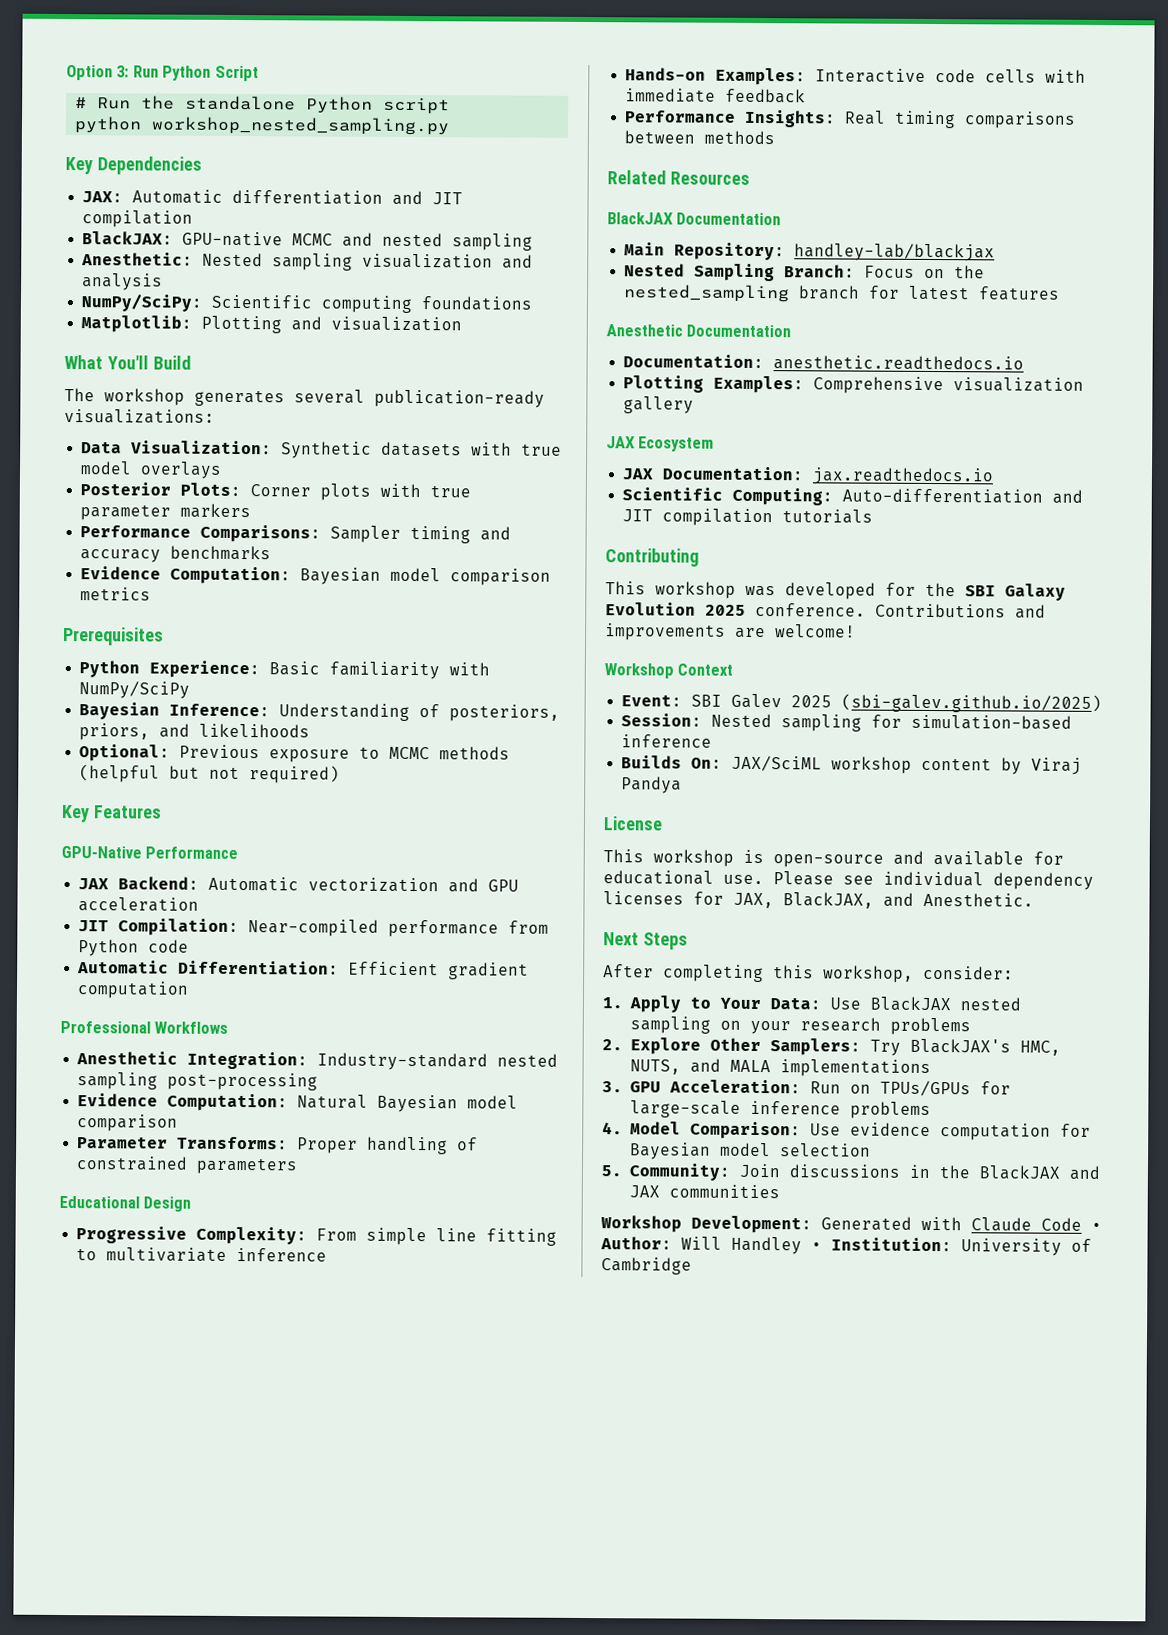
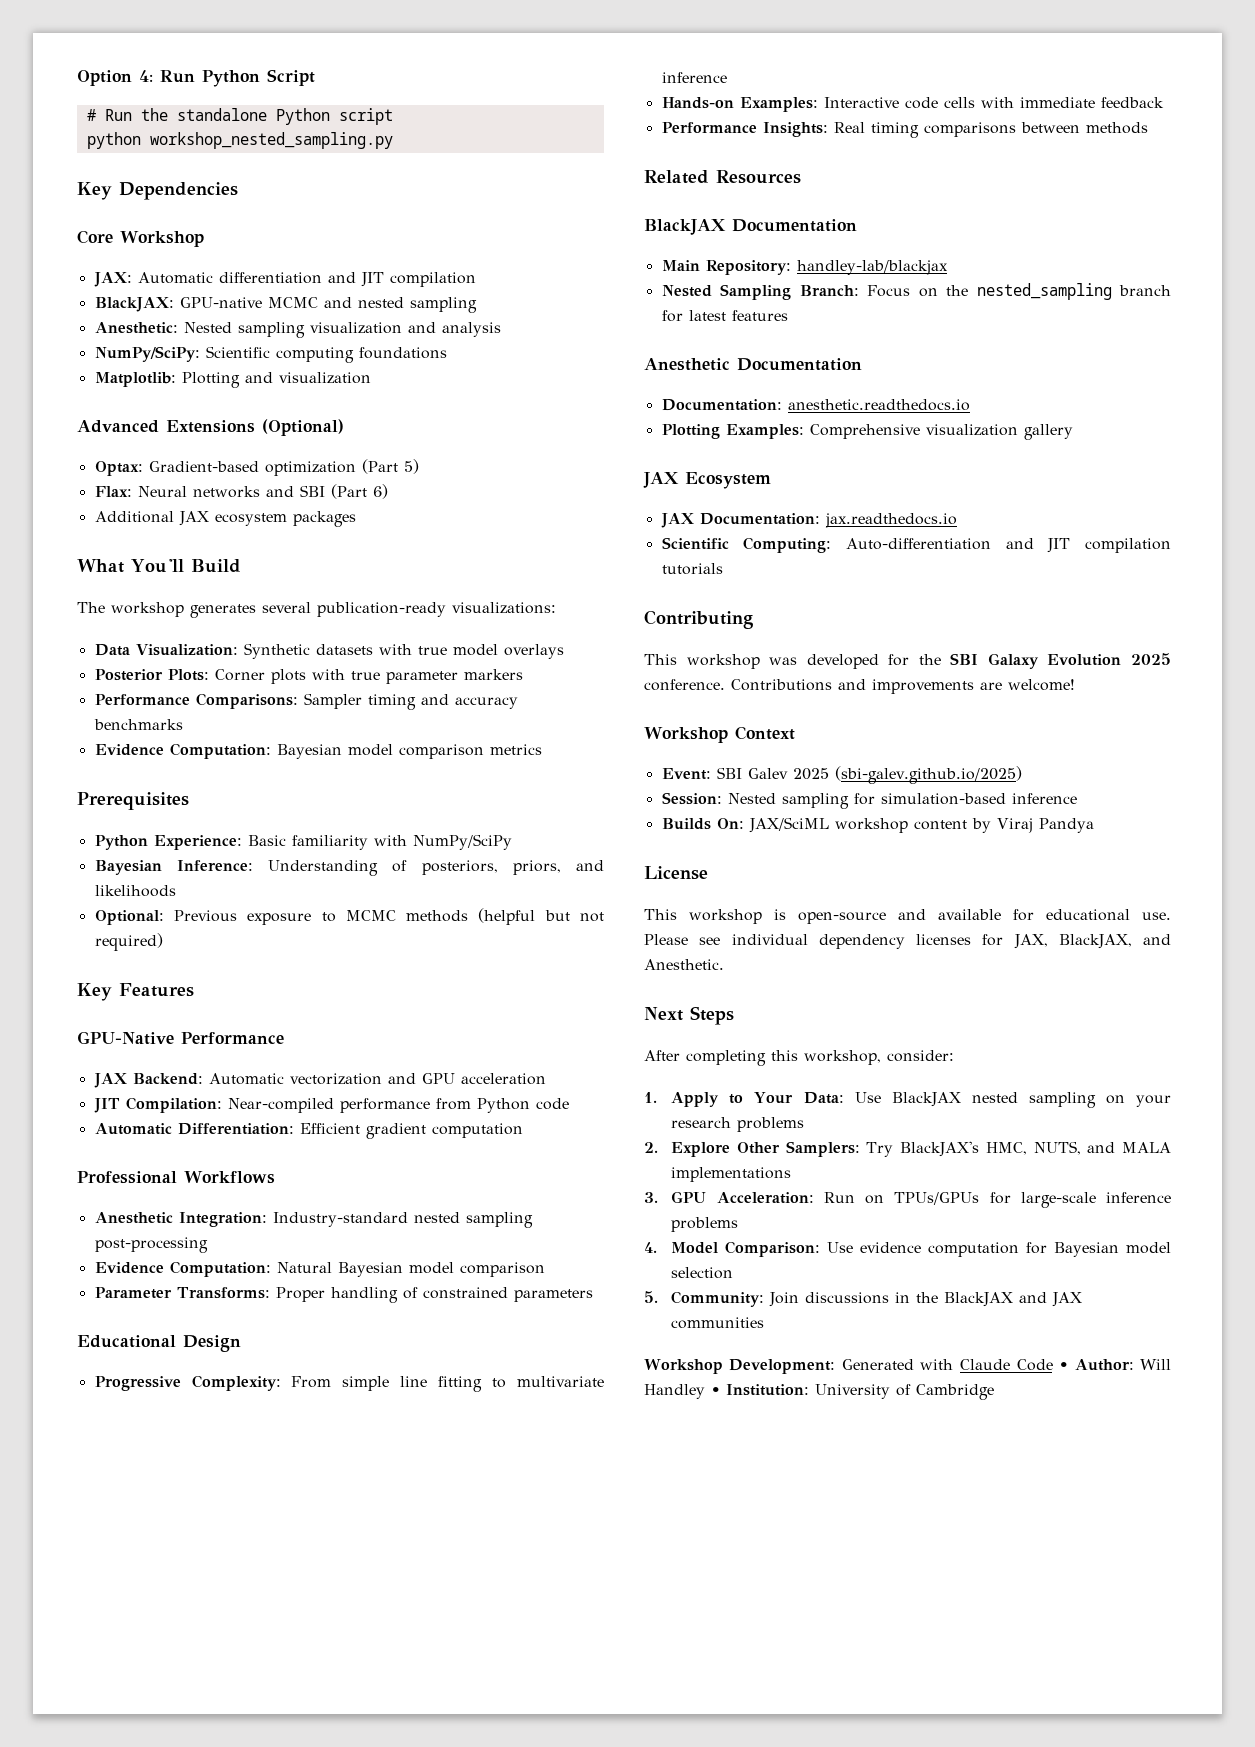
- Option 3: Run Python Script
+ Option 4: Run Python Script
+ Core Workshop
+ Advanced Extensions (Optional)
+ Optax: Gradient-based optimization (Part 5)
+ Flax: Neural networks and SBI (Part 6)
+ Additional JAX ecosystem packages

